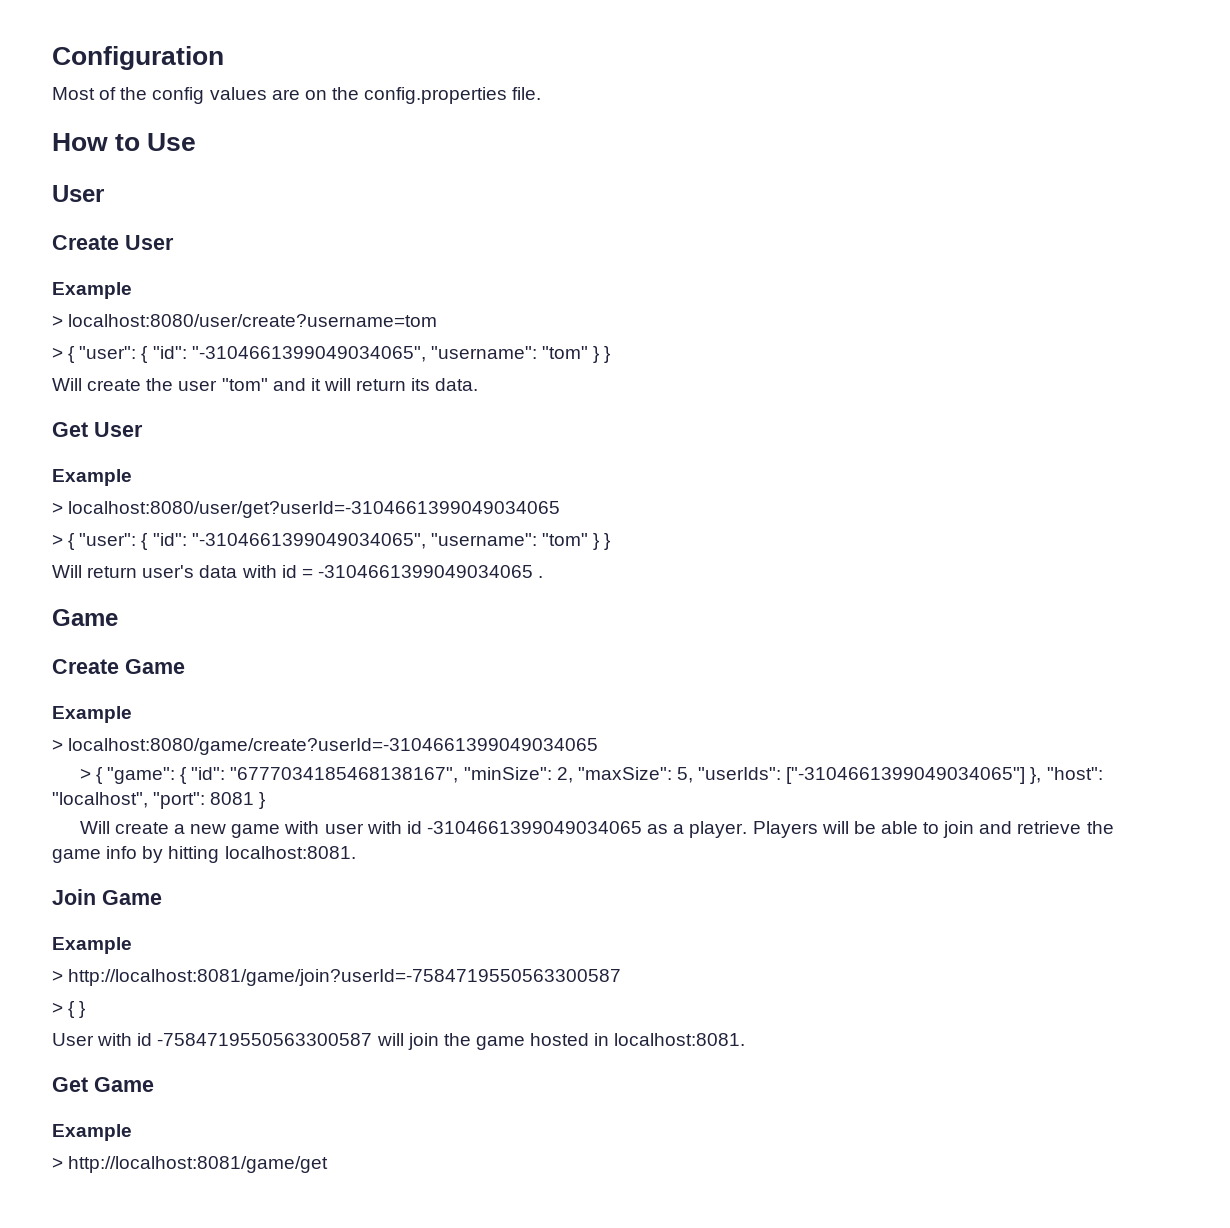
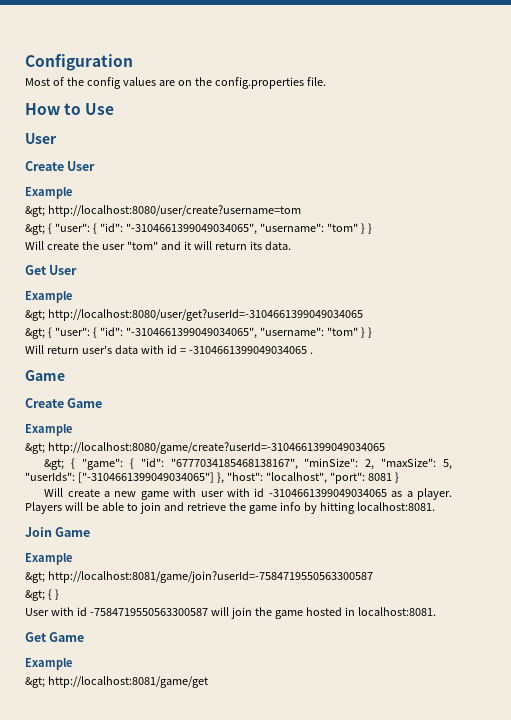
- > localhost:8080/user/create?username=tom
- > { "user": { "id": "-3104661399049034065", "username": "tom" } }
+ &gt; http://localhost:8080/user/create?username=tom
+ &gt; { "user": { "id": "-3104661399049034065", "username": "tom" } }
- > localhost:8080/user/get?userId=-3104661399049034065
- > { "user": { "id": "-3104661399049034065", "username": "tom" } }
+ &gt; http://localhost:8080/user/get?userId=-3104661399049034065
+ &gt; { "user": { "id": "-3104661399049034065", "username": "tom" } }
- > localhost:8080/game/create?userId=-3104661399049034065
- > { "game": { "id": "6777034185468138167", "minSize": 2, "maxSize": 5, "userIds": ["-3104661399049034065"] }, "host": "localhost", "port": 8081 }
+ &gt; http://localhost:8080/game/create?userId=-3104661399049034065
+ &gt; { "game": { "id": "6777034185468138167", "minSize": 2, "maxSize": 5, "userIds": ["-3104661399049034065"] }, "host": "localhost", "port": 8081 }
- > http://localhost:8081/game/join?userId=-7584719550563300587
+ &gt; http://localhost:8081/game/join?userId=-7584719550563300587
- > { }
+ &gt; { }
- > http://localhost:8081/game/get
+ &gt; http://localhost:8081/game/get

